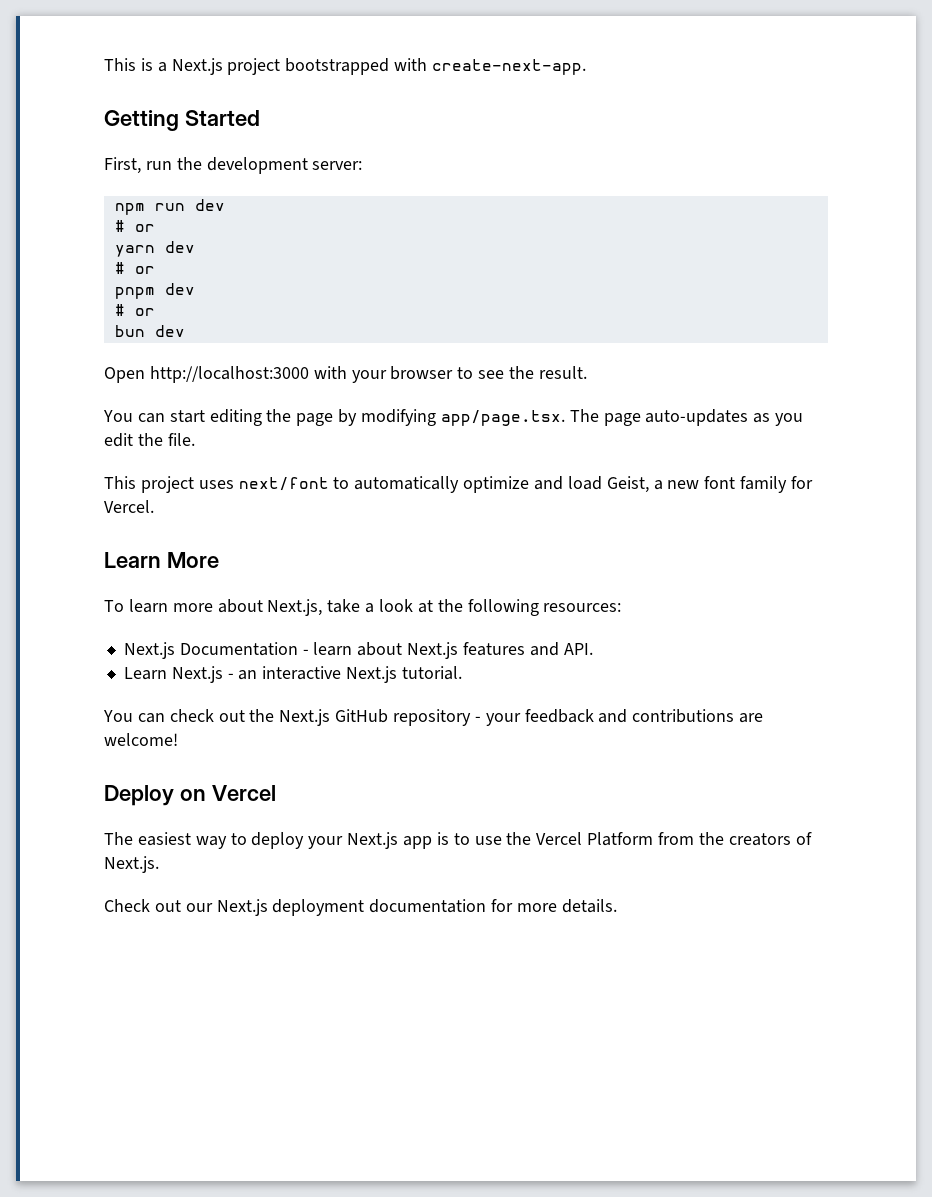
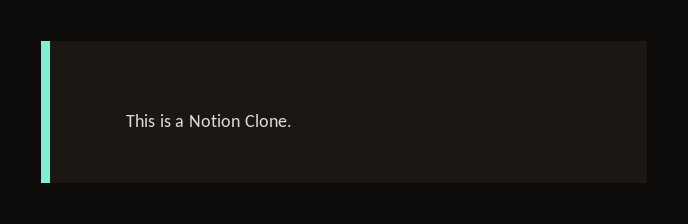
- This is a Next.js project bootstrapped with create-next-app.
- Getting Started
- First, run the development server:
- npm run dev
- # or
- yarn dev
- # or
- pnpm dev
- # or
- bun dev
- Open http://localhost:3000 with your browser to see the result.
- You can start editing the page by modifying app/page.tsx. The page auto-updates as you edit the file.
- This project uses next/font to automatically optimize and load Geist, a new font family for Vercel.
- Learn More
- To learn more about Next.js, take a look at the following resources:
- Next.js Documentation - learn about Next.js features and API.
- Learn Next.js - an interactive Next.js tutorial.
- You can check out the Next.js GitHub repository - your feedback and contributions are welcome!
- Deploy on Vercel
- The easiest way to deploy your Next.js app is to use the Vercel Platform from the creators of Next.js.
- Check out our Next.js deployment documentation for more details.
+ This is a Notion Clone.

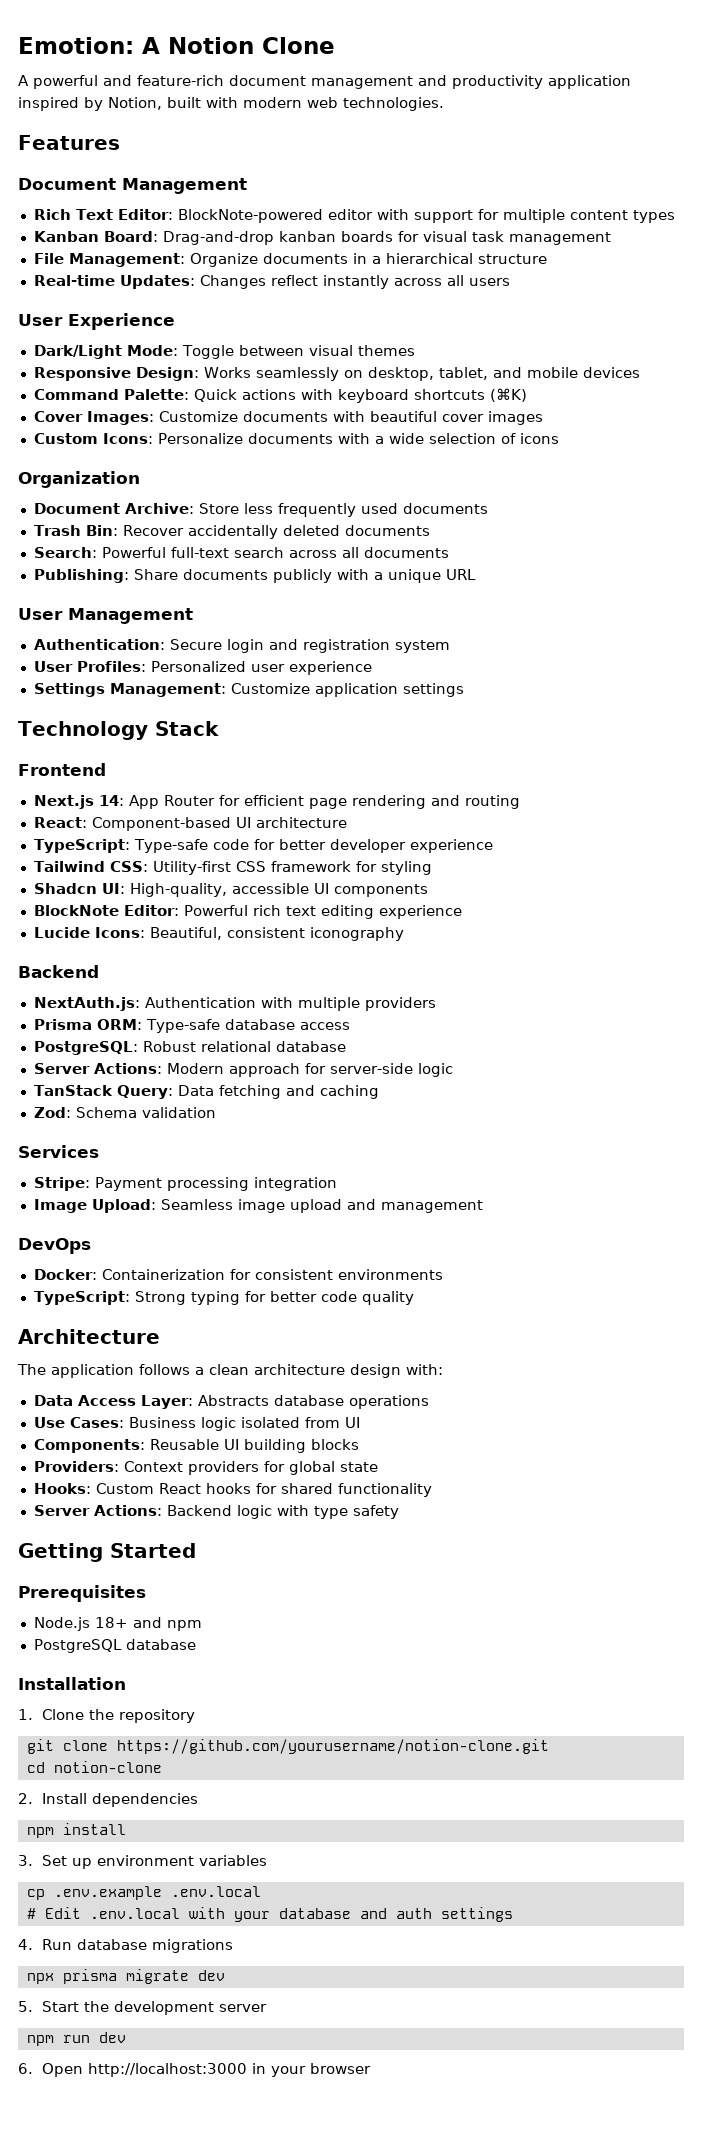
- This is a Notion Clone.
+ Emotion: A Notion Clone
+ A powerful and feature-rich document management and productivity application inspired by Notion, built with modern web technologies.
+ Features
+ Document Management
+ Rich Text Editor: BlockNote-powered editor with support for multiple content types
+ Kanban Board: Drag-and-drop kanban boards for visual task management
+ File Management: Organize documents in a hierarchical structure
+ Real-time Updates: Changes reflect instantly across all users
+ User Experience
+ Dark/Light Mode: Toggle between visual themes
+ Responsive Design: Works seamlessly on desktop, tablet, and mobile devices
+ Command Palette: Quick actions with keyboard shortcuts (⌘K)
+ Cover Images: Customize documents with beautiful cover images
+ Custom Icons: Personalize documents with a wide selection of icons
+ Organization
+ Document Archive: Store less frequently used documents
+ Trash Bin: Recover accidentally deleted documents
+ Search: Powerful full-text search across all documents
+ Publishing: Share documents publicly with a unique URL
+ User Management
+ Authentication: Secure login and registration system
+ User Profiles: Personalized user experience
+ Settings Management: Customize application settings
+ Technology Stack
+ Frontend
+ Next.js 14: App Router for efficient page rendering and routing
+ React: Component-based UI architecture
+ TypeScript: Type-safe code for better developer experience
+ Tailwind CSS: Utility-first CSS framework for styling
+ Shadcn UI: High-quality, accessible UI components
+ BlockNote Editor: Powerful rich text editing experience
+ Lucide Icons: Beautiful, consistent iconography
+ Backend
+ NextAuth.js: Authentication with multiple providers
+ Prisma ORM: Type-safe database access
+ PostgreSQL: Robust relational database
+ Server Actions: Modern approach for server-side logic
+ TanStack Query: Data fetching and caching
+ Zod: Schema validation
+ Services
+ Stripe: Payment processing integration
+ Image Upload: Seamless image upload and management
+ DevOps
+ Docker: Containerization for consistent environments
+ TypeScript: Strong typing for better code quality
+ Architecture
+ The application follows a clean architecture design with:
+ Data Access Layer: Abstracts database operations
+ Use Cases: Business logic isolated from UI
+ Components: Reusable UI building blocks
+ Providers: Context providers for global state
+ Hooks: Custom React hooks for shared functionality
+ Server Actions: Backend logic with type safety
+ Getting Started
+ Prerequisites
+ Node.js 18+ and npm
+ PostgreSQL database
+ Installation
+ 1. Clone the repository
+ git clone https://github.com/yourusername/notion-clone.git
+ cd notion-clone
+ 2. Install dependencies
+ npm install
+ 3. Set up environment variables
+ cp .env.example .env.local
+ # Edit .env.local with your database and auth settings
+ 4. Run database migrations
+ npx prisma migrate dev
+ 5. Start the development server
+ npm run dev
+ 6. Open http://localhost:3000 in your browser

